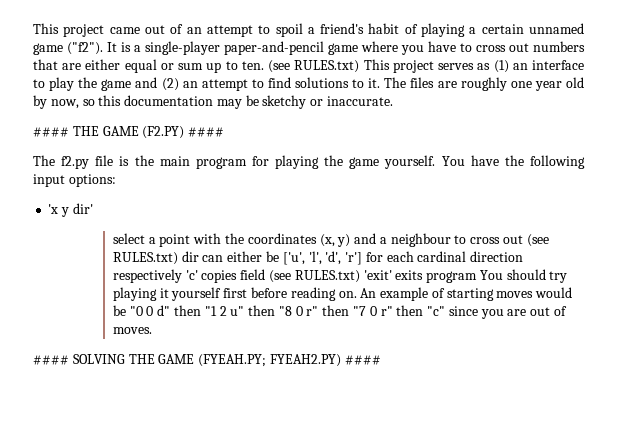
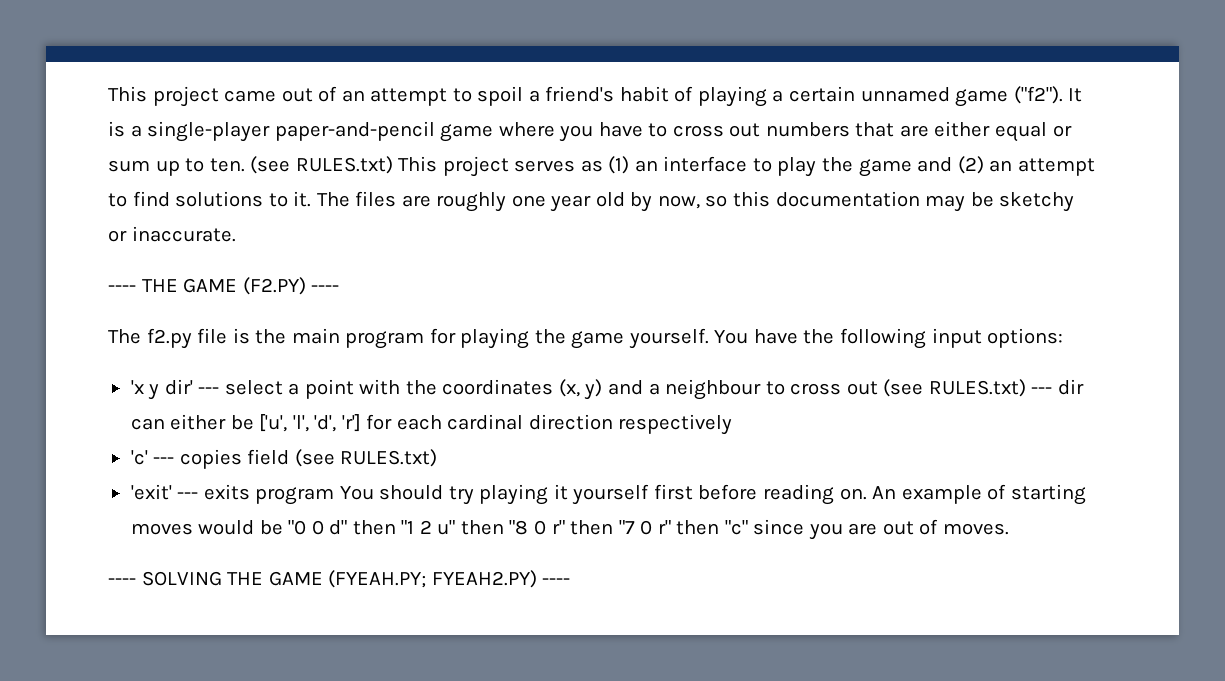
- #### THE GAME (F2.PY) ####
+ ---- THE GAME (F2.PY) ----
- 'x y dir'
- select a point with the coordinates (x, y) and a neighbour to cross out (see RULES.txt) dir can either be ['u', 'l', 'd', 'r'] for each cardinal direction respectively 'c' copies field (see RULES.txt) 'exit' exits program You should try playing it yourself first before reading on.
+ 'x y dir' --- select a point with the coordinates (x, y) and a neighbour to cross out (see RULES.txt) --- dir can either be ['u', 'l', 'd', 'r'] for each cardinal direction respectively
+ 'c' --- copies field (see RULES.txt)
+ 'exit' --- exits program You should try playing it yourself first before reading on.
- #### SOLVING THE GAME (FYEAH.PY; FYEAH2.PY) ####
+ ---- SOLVING THE GAME (FYEAH.PY; FYEAH2.PY) ----

